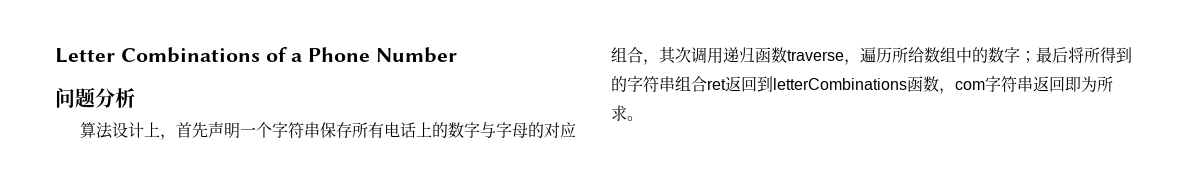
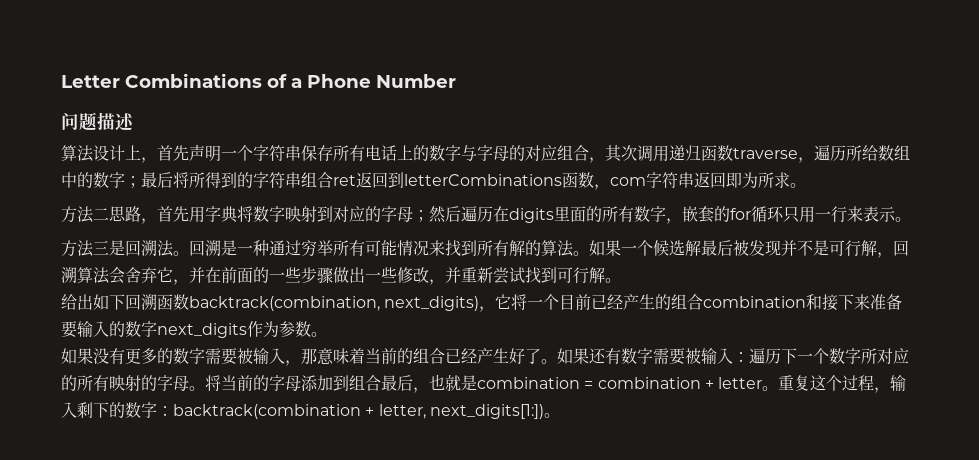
- 问题分析
+ 问题描述
+ 方法二思路，首先用字典将数字映射到对应的字母；然后遍历在digits里面的所有数字，嵌套的for循环只用一行来表示。
+ 方法三是回溯法。回溯是一种通过穷举所有可能情况来找到所有解的算法。如果一个候选解最后被发现并不是可行解，回溯算法会舍弃它，并在前面的一些步骤做出一些修改，并重新尝试找到可行解。
+ 给出如下回溯函数backtrack(combination, next_digits)，它将一个目前已经产生的组合combination和接下来准备要输入的数字next_digits作为参数。
+ 如果没有更多的数字需要被输入，那意味着当前的组合已经产生好了。如果还有数字需要被输入：遍历下一个数字所对应的所有映射的字母。将当前的字母添加到组合最后，也就是combination = combination + letter。重复这个过程，输入剩下的数字：backtrack(combination + letter, next_digits[1:])。

